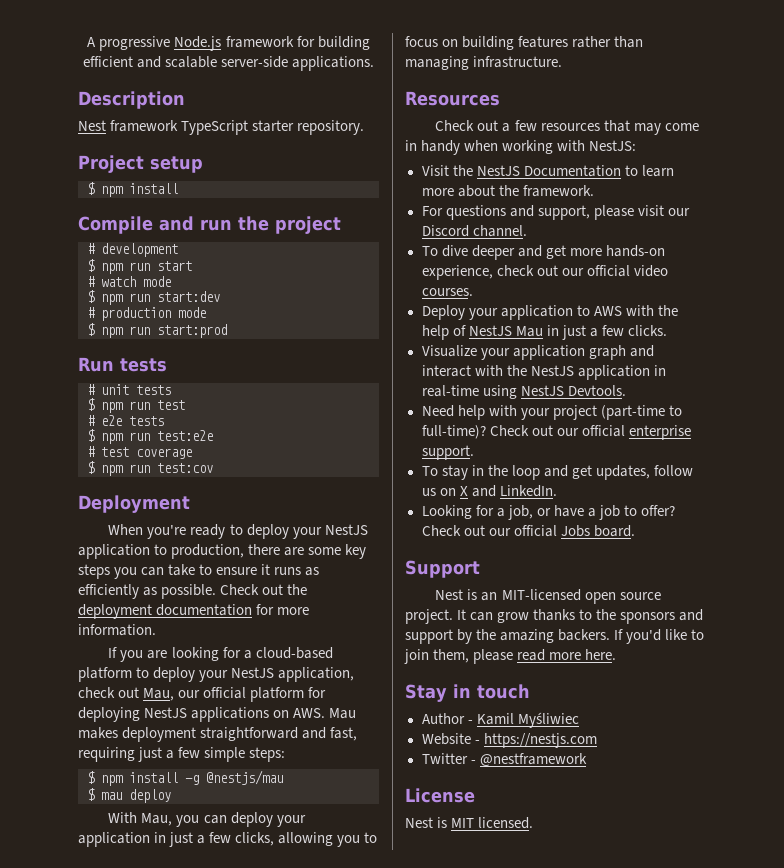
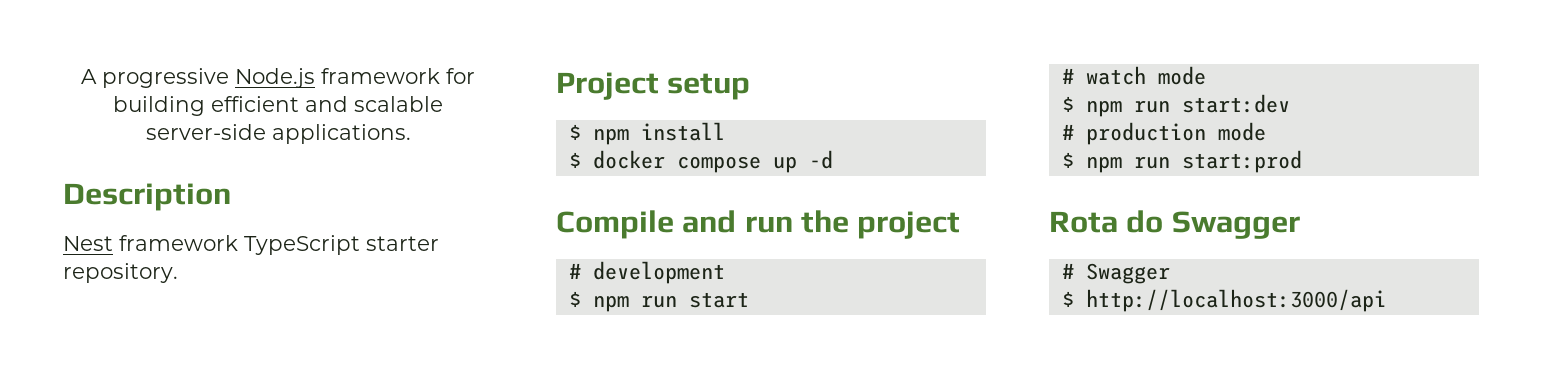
+ $ docker compose up -d
- Run tests
- # unit tests
- $ npm run test
- # e2e tests
- $ npm run test:e2e
- # test coverage
- $ npm run test:cov
- Deployment
- When you're ready to deploy your NestJS application to production, there are some key steps you can take to ensure it runs as efficiently as possible. Check out the deployment documentation for more information.
- If you are looking for a cloud-based platform to deploy your NestJS application, check out Mau, our official platform for deploying NestJS applications on AWS. Mau makes deployment straightforward and fast, requiring just a few simple steps:
- $ npm install -g @nestjs/mau
- $ mau deploy
- With Mau, you can deploy your application in just a few clicks, allowing you to focus on building features rather than managing infrastructure.
- Resources
- Check out a few resources that may come in handy when working with NestJS:
- Visit the NestJS Documentation to learn more about the framework.
- For questions and support, please visit our Discord channel.
- To dive deeper and get more hands-on experience, check out our official video courses.
- Deploy your application to AWS with the help of NestJS Mau in just a few clicks.
- Visualize your application graph and interact with the NestJS application in real-time using NestJS Devtools.
- Need help with your project (part-time to full-time)? Check out our official enterprise support.
- To stay in the loop and get updates, follow us on X and LinkedIn.
- Looking for a job, or have a job to offer? Check out our official Jobs board.
- Support
- Nest is an MIT-licensed open source project. It can grow thanks to the sponsors and support by the amazing backers. If you'd like to join them, please read more here.
- Stay in touch
- Author - Kamil Myśliwiec
- Website - https://nestjs.com
- Twitter - @nestframework
- License
- Nest is MIT licensed.
+ Rota do Swagger
+ # Swagger
+ $ http://localhost:3000/api

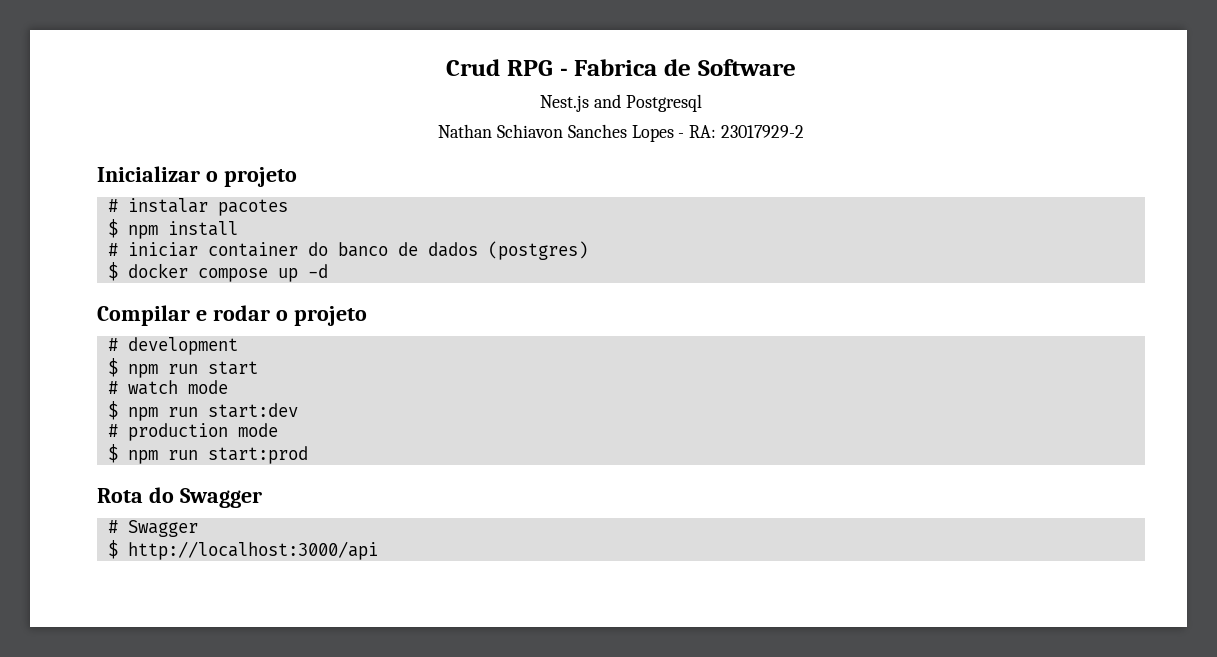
- A progressive Node.js framework for building efficient and scalable server-side applications.
- Description
- Nest framework TypeScript starter repository.
- Project setup
+ Crud RPG - Fabrica de Software
+ Nest.js and Postgresql
+ Nathan Schiavon Sanches Lopes - RA: 23017929-2
+ Inicializar o projeto
+ # instalar pacotes
  $ npm install
+ # iniciar container do banco de dados (postgres)
- Compile and run the project
+ Compilar e rodar o projeto

